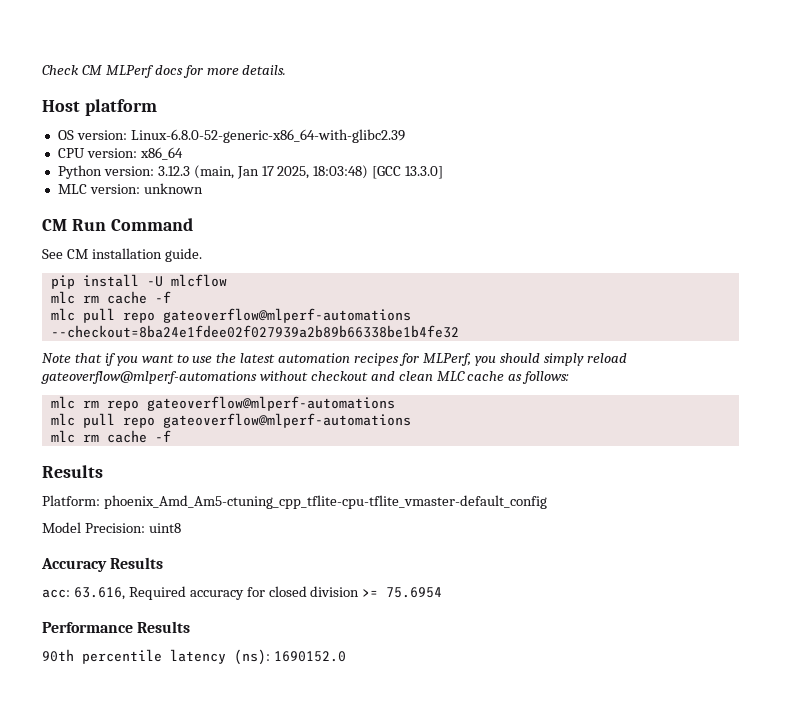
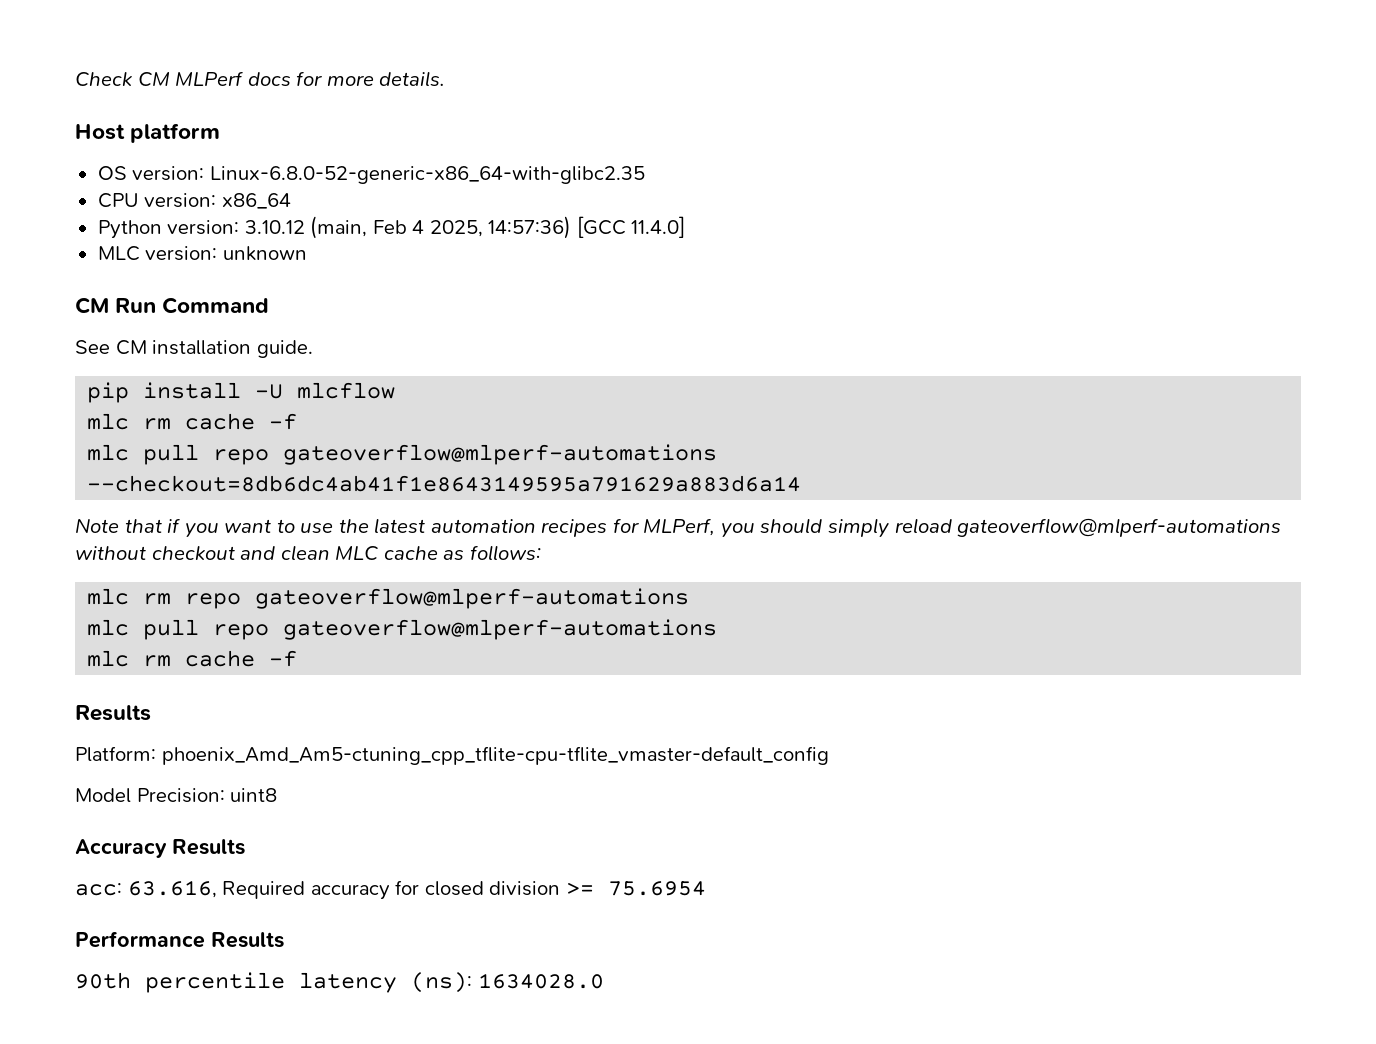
- OS version: Linux-6.8.0-52-generic-x86_64-with-glibc2.39
+ OS version: Linux-6.8.0-52-generic-x86_64-with-glibc2.35
- Python version: 3.12.3 (main, Jan 17 2025, 18:03:48) [GCC 13.3.0]
+ Python version: 3.10.12 (main, Feb 4 2025, 14:57:36) [GCC 11.4.0]
- mlc pull repo gateoverflow@mlperf-automations --checkout=8ba24e1fdee02f027939a2b89b66338be1b4fe32
+ mlc pull repo gateoverflow@mlperf-automations --checkout=8db6dc4ab41f1e8643149595a791629a883d6a14
- 90th percentile latency (ns): 1690152.0
+ 90th percentile latency (ns): 1634028.0

